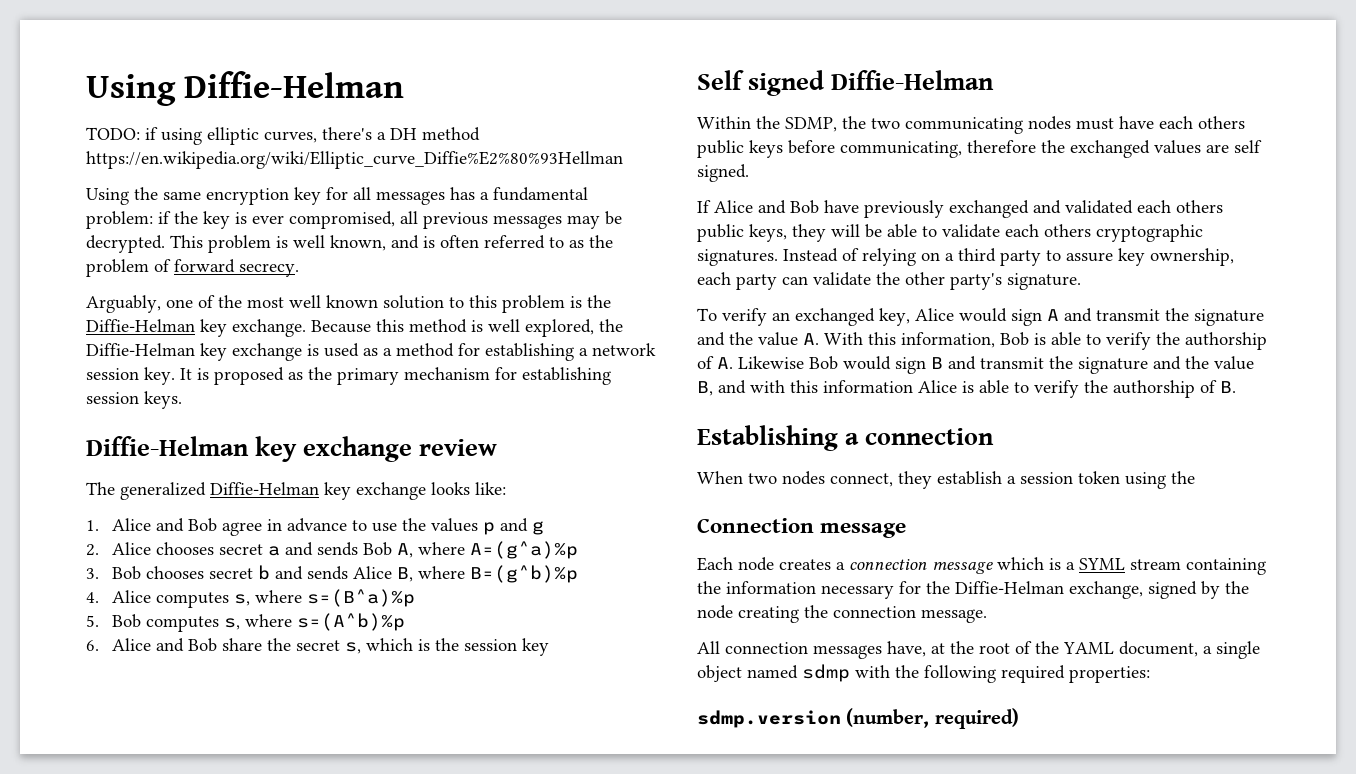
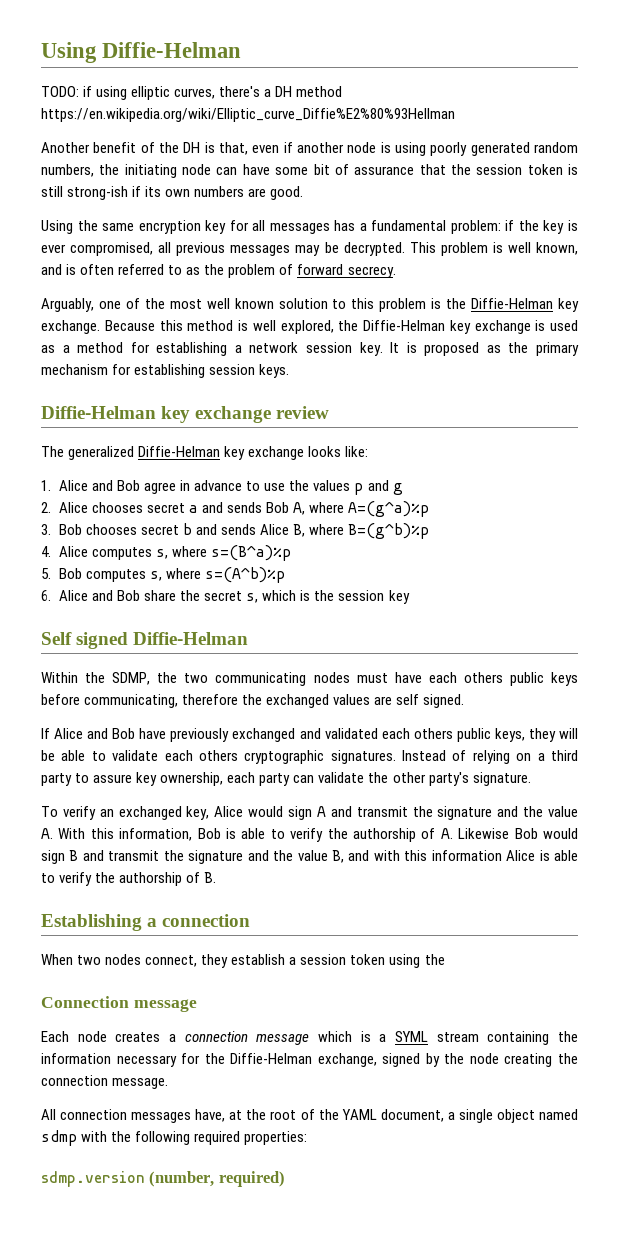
+ Another benefit of the DH is that, even if another node is using poorly generated random numbers, the initiating node can have some bit of assurance that the session token is still strong-ish if its own numbers are good.

